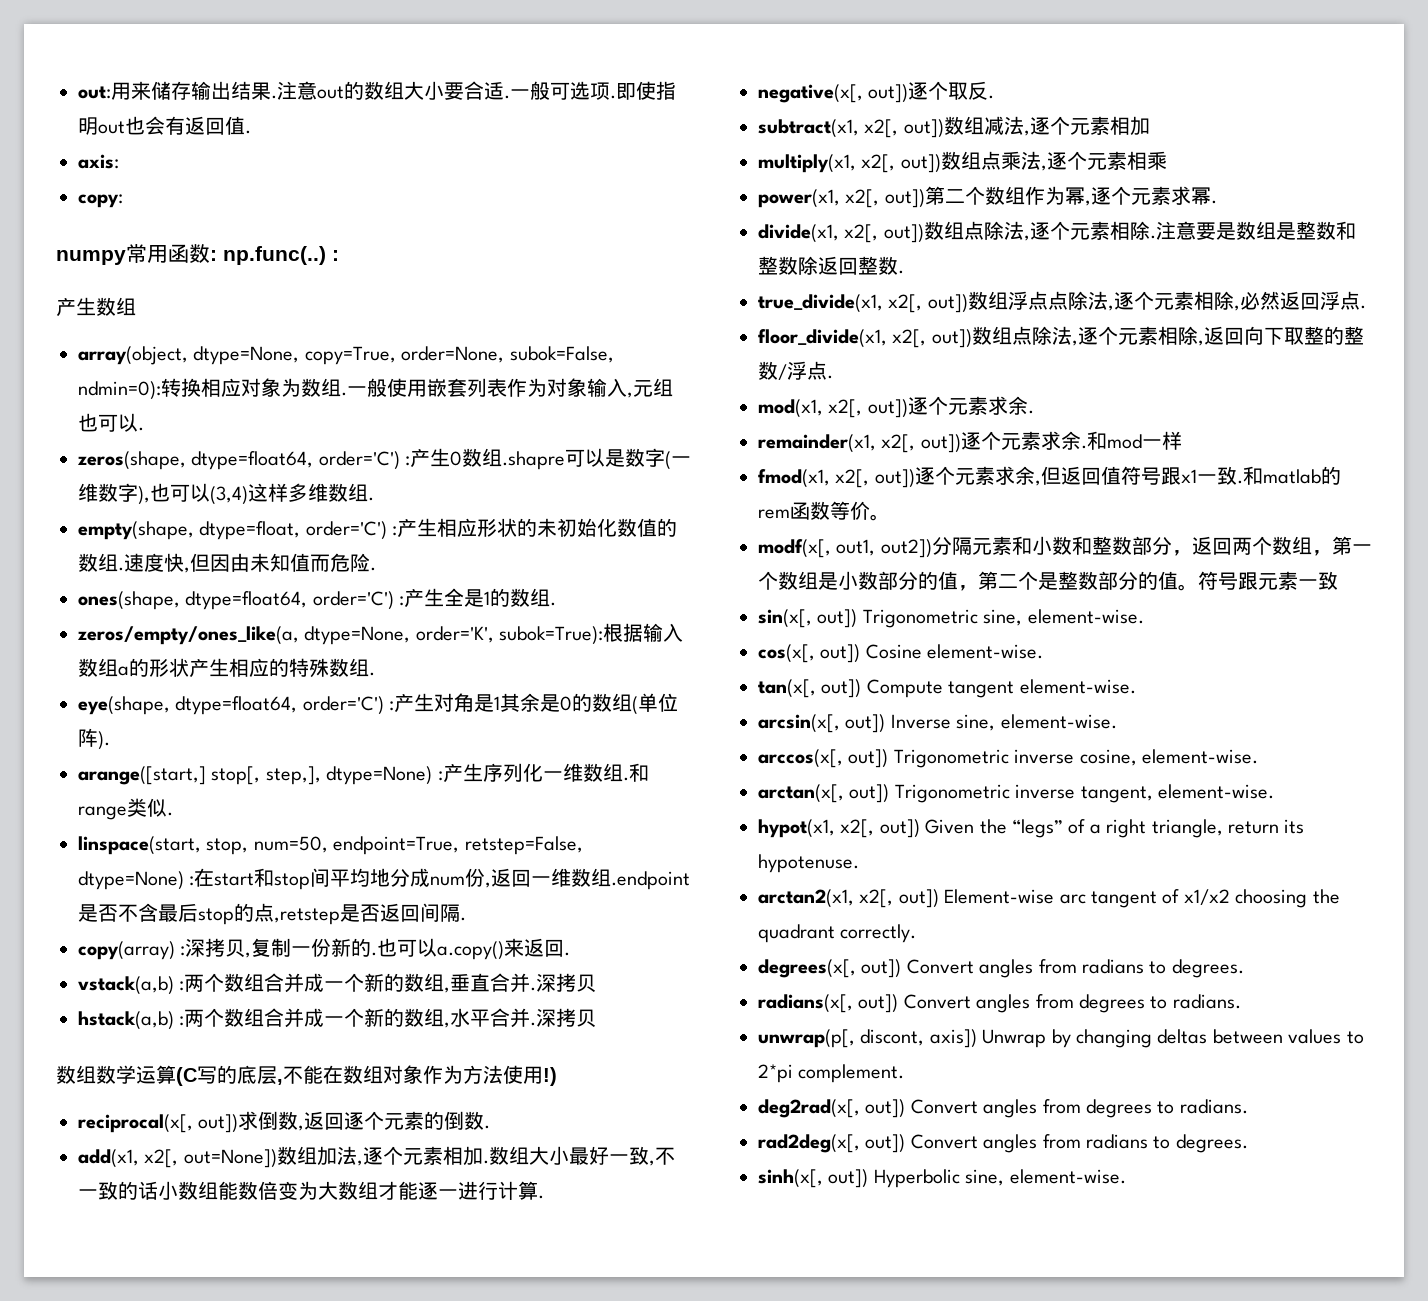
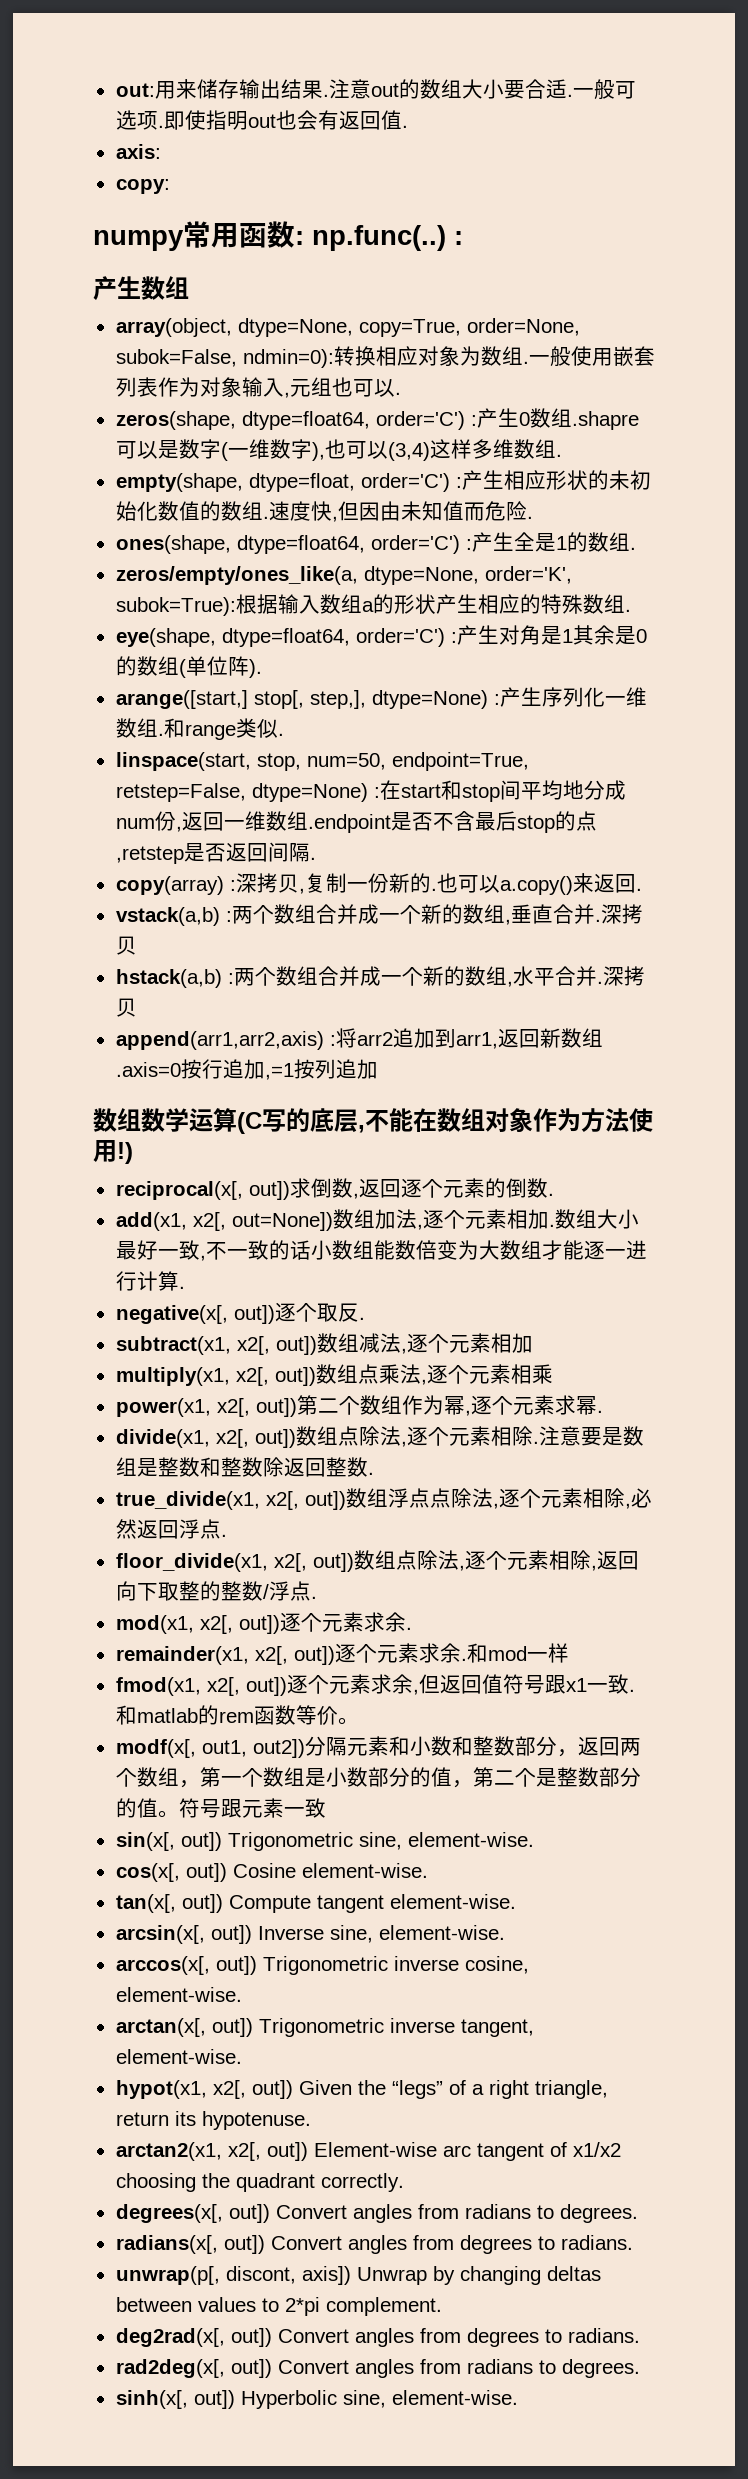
+ append(arr1,arr2,axis) :将arr2追加到arr1,返回新数组.axis=0按行追加,=1按列追加

